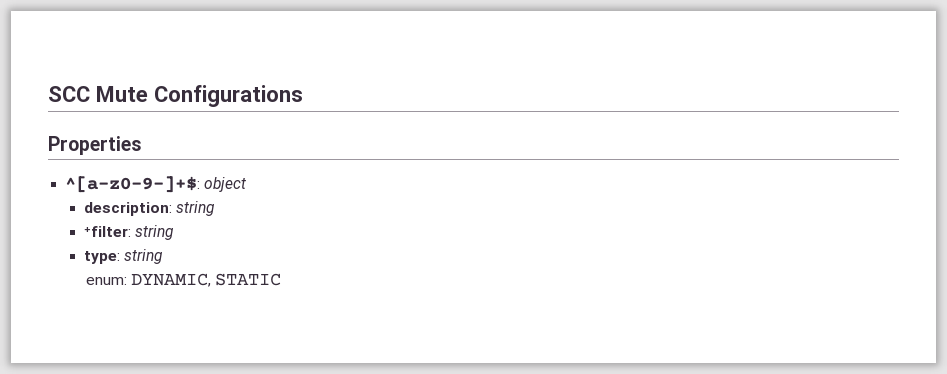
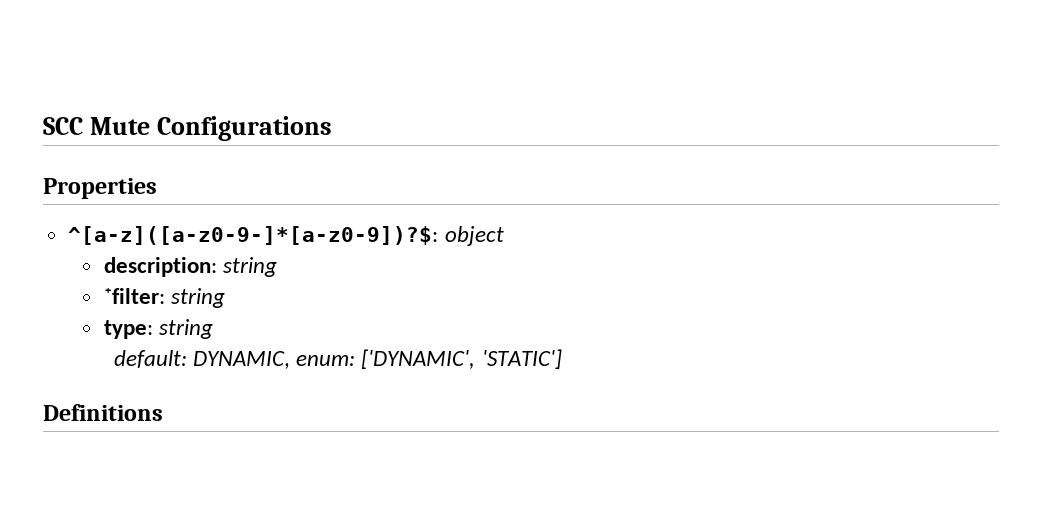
- ^[a-z0-9-]+$: object
+ ^[a-z]([a-z0-9-]*[a-z0-9])?$: object
- enum: DYNAMIC, STATIC
+ default: DYNAMIC, enum: ['DYNAMIC', 'STATIC']
+ Definitions

